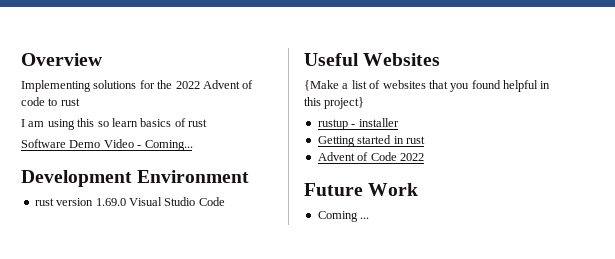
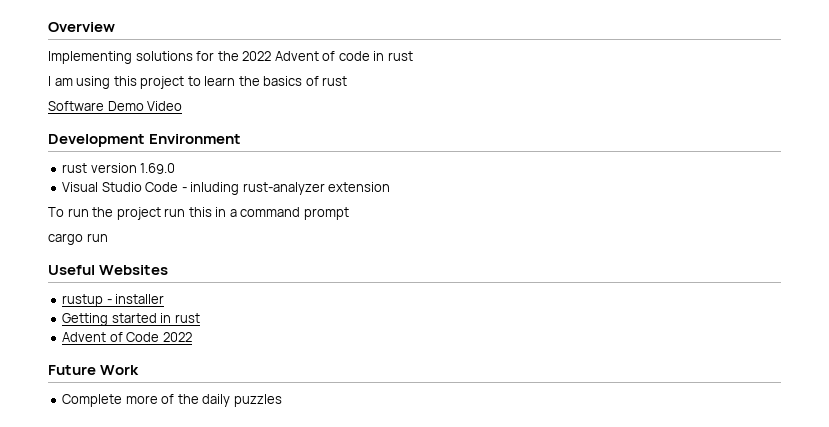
- Implementing solutions for the 2022 Advent of code to rust
+ Implementing solutions for the 2022 Advent of code in rust
- I am using this so learn basics of rust
+ I am using this project to learn the basics of rust
- Software Demo Video - Coming...
+ Software Demo Video
- rust version 1.69.0 Visual Studio Code
+ rust version 1.69.0
+ Visual Studio Code - inluding rust-analyzer extension
+ To run the project run this in a command prompt
+ cargo run
  Useful Websites
- {Make a list of websites that you found helpful in this project}
- Coming ...
+ Complete more of the daily puzzles

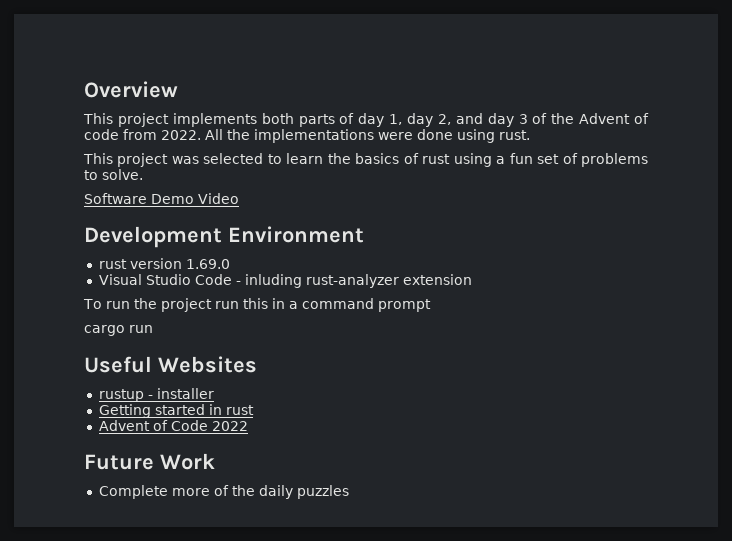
- Implementing solutions for the 2022 Advent of code in rust
- I am using this project to learn the basics of rust
+ This project implements both parts of day 1, day 2, and day 3 of the Advent of code from 2022. All the implementations were done using rust.
+ This project was selected to learn the basics of rust using a fun set of problems to solve.

